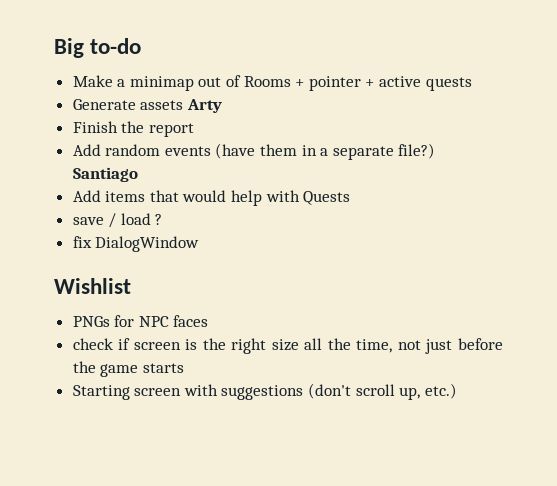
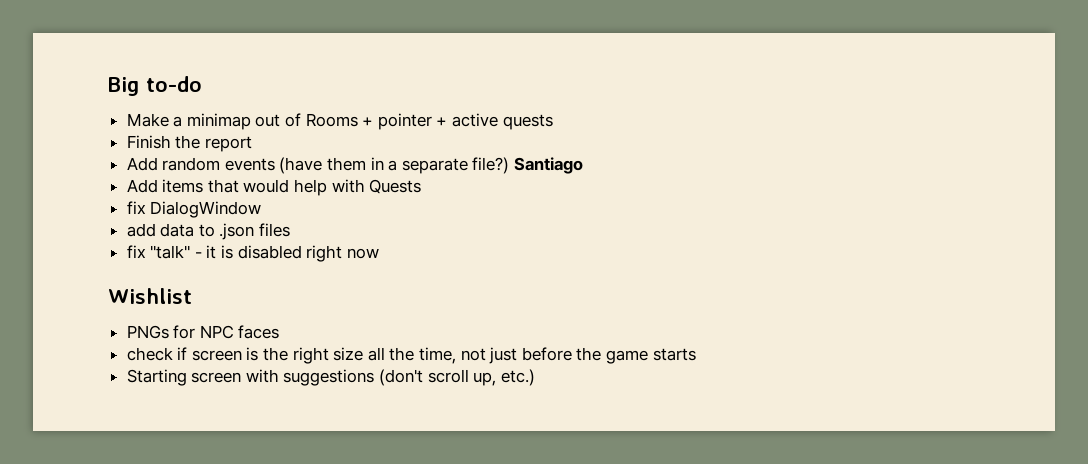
- Generate assets Arty
- save / load ?
  fix DialogWindow
+ add data to .json files
+ fix "talk" - it is disabled right now

